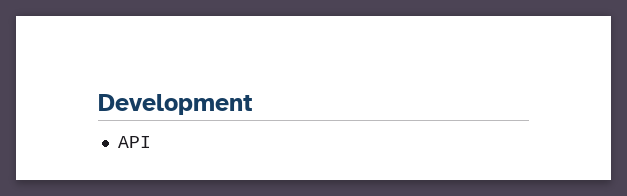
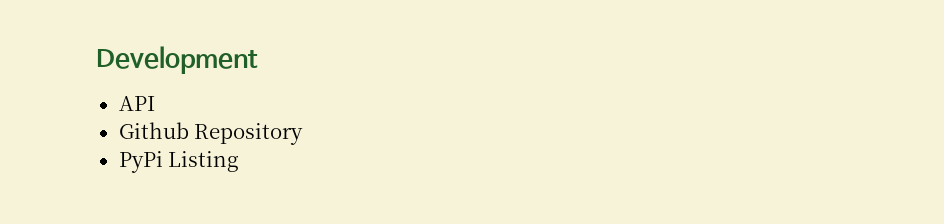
+ Github Repository
+ PyPi Listing

